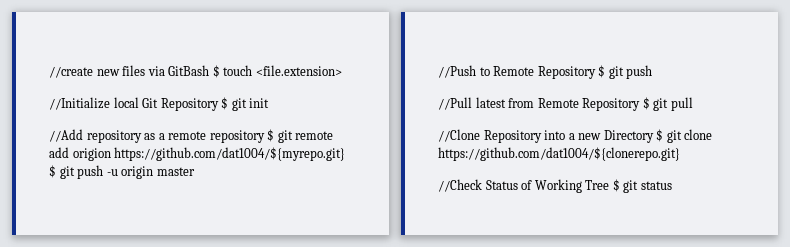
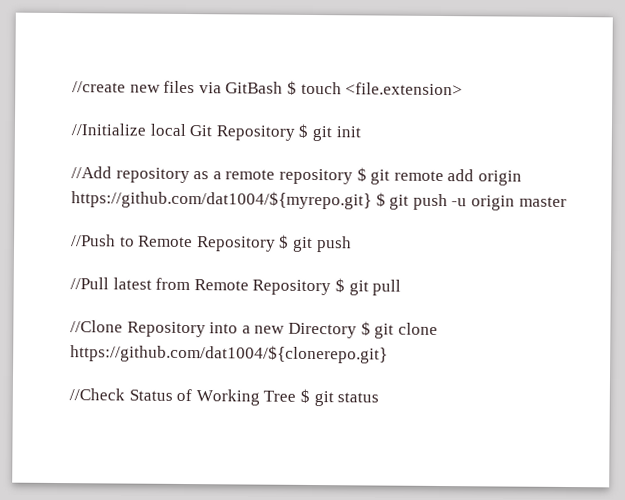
- //Add repository as a remote repository $ git remote add origion https://github.com/dat1004/${myrepo.git} $ git push -u origin master
+ //Add repository as a remote repository $ git remote add origin https://github.com/dat1004/${myrepo.git} $ git push -u origin master

